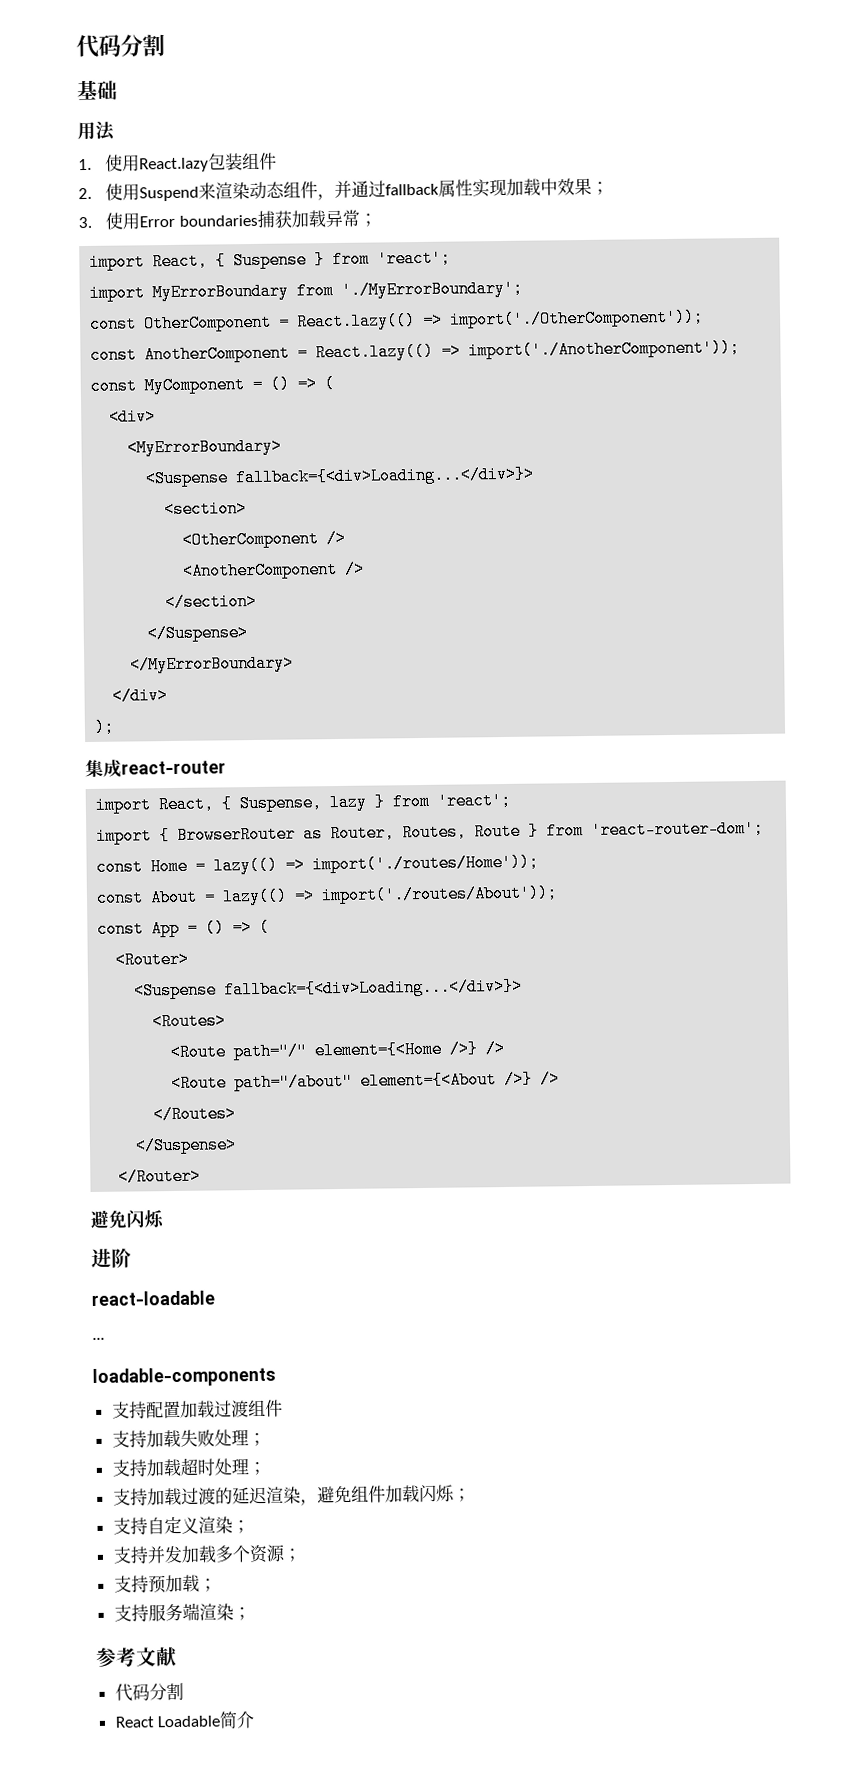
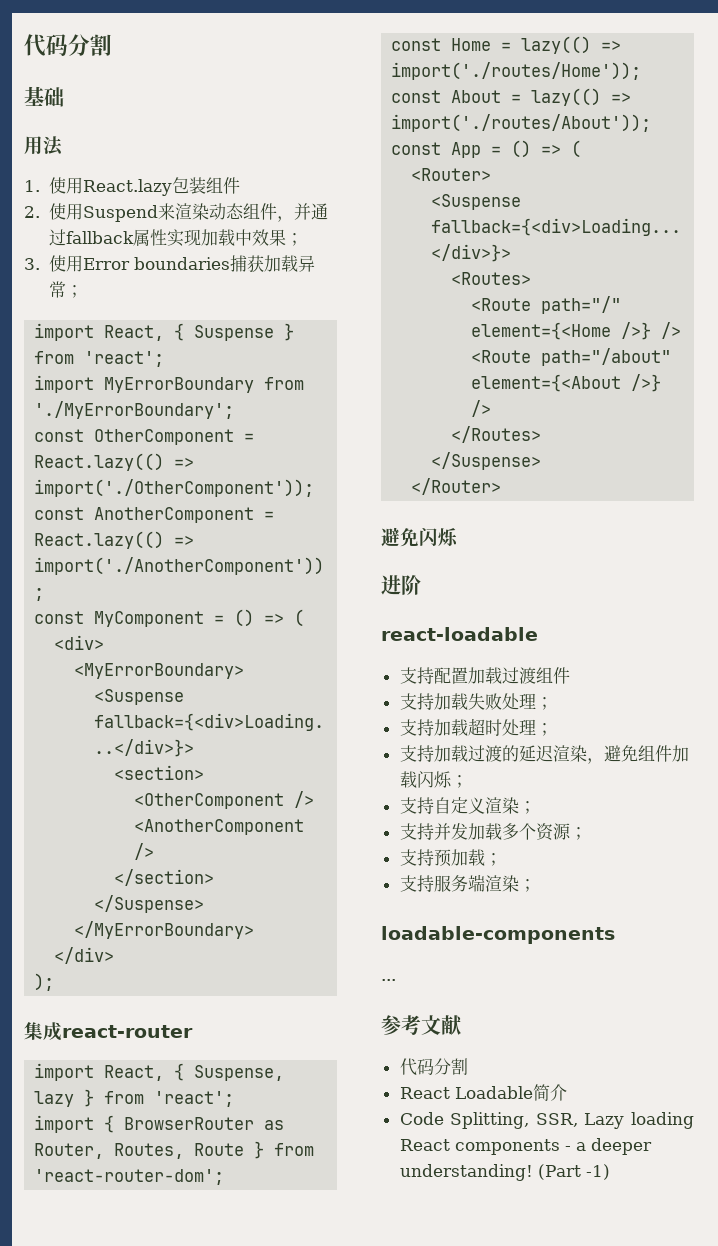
- ...
- loadable-components
+ loadable-components
+ ...
+ Code Splitting, SSR, Lazy loading React components - a deeper understanding! (Part -1)

